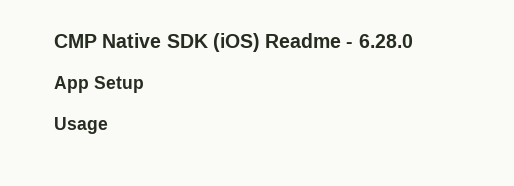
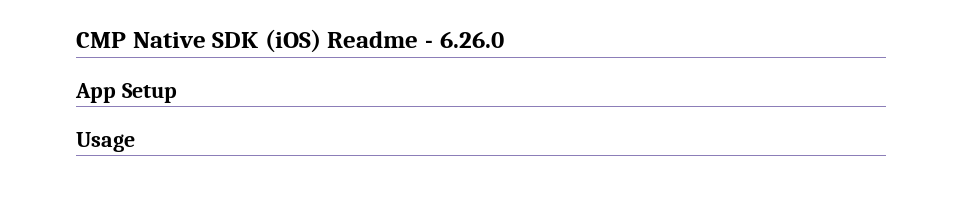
- CMP Native SDK (iOS) Readme - 6.28.0
+ CMP Native SDK (iOS) Readme - 6.26.0

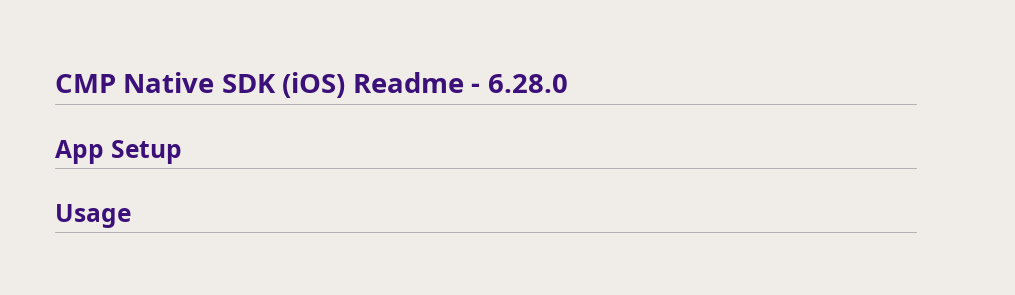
- CMP Native SDK (iOS) Readme - 6.26.0
+ CMP Native SDK (iOS) Readme - 6.28.0

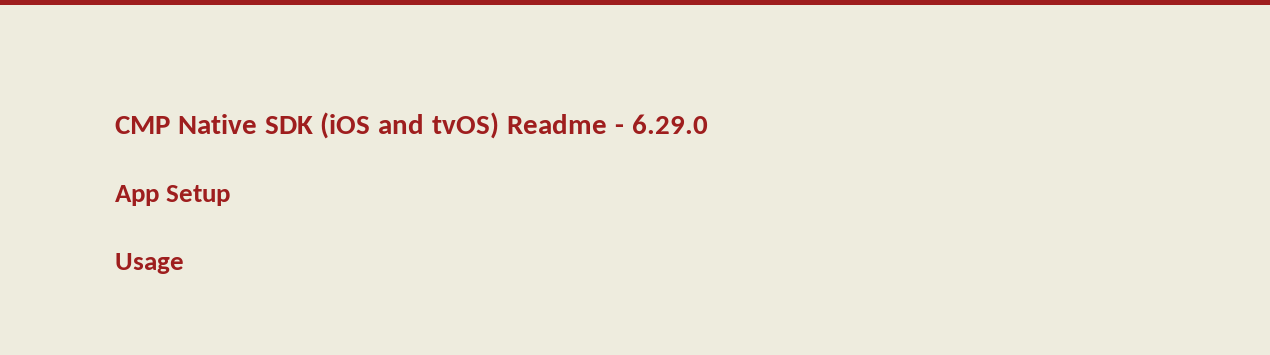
- CMP Native SDK (iOS) Readme - 6.28.0
+ CMP Native SDK (iOS and tvOS) Readme - 6.29.0

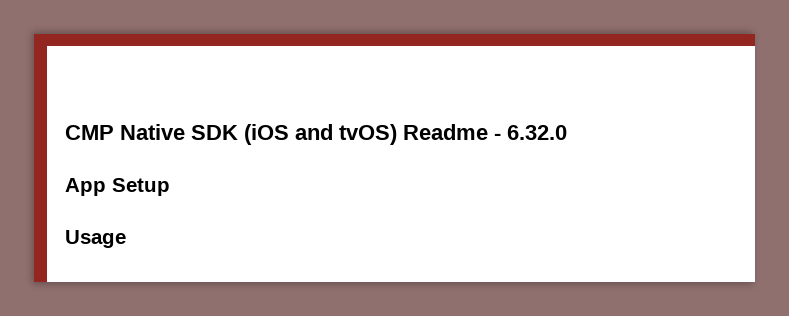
- CMP Native SDK (iOS and tvOS) Readme - 6.29.0
+ CMP Native SDK (iOS and tvOS) Readme - 6.32.0

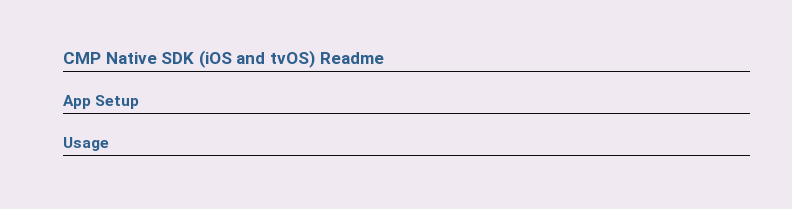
- CMP Native SDK (iOS and tvOS) Readme - 6.32.0
+ CMP Native SDK (iOS and tvOS) Readme

